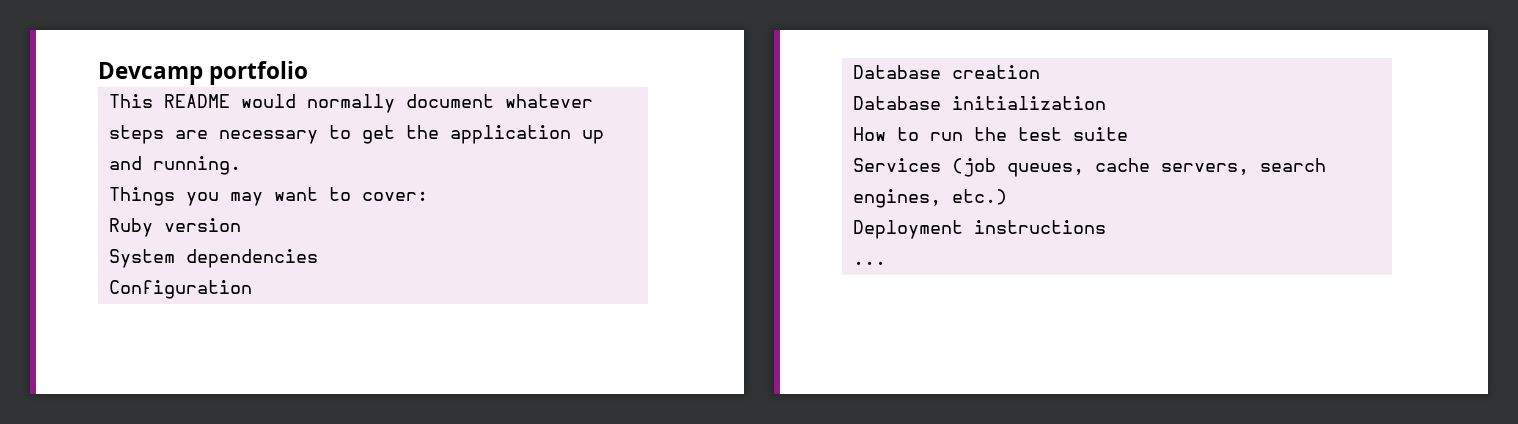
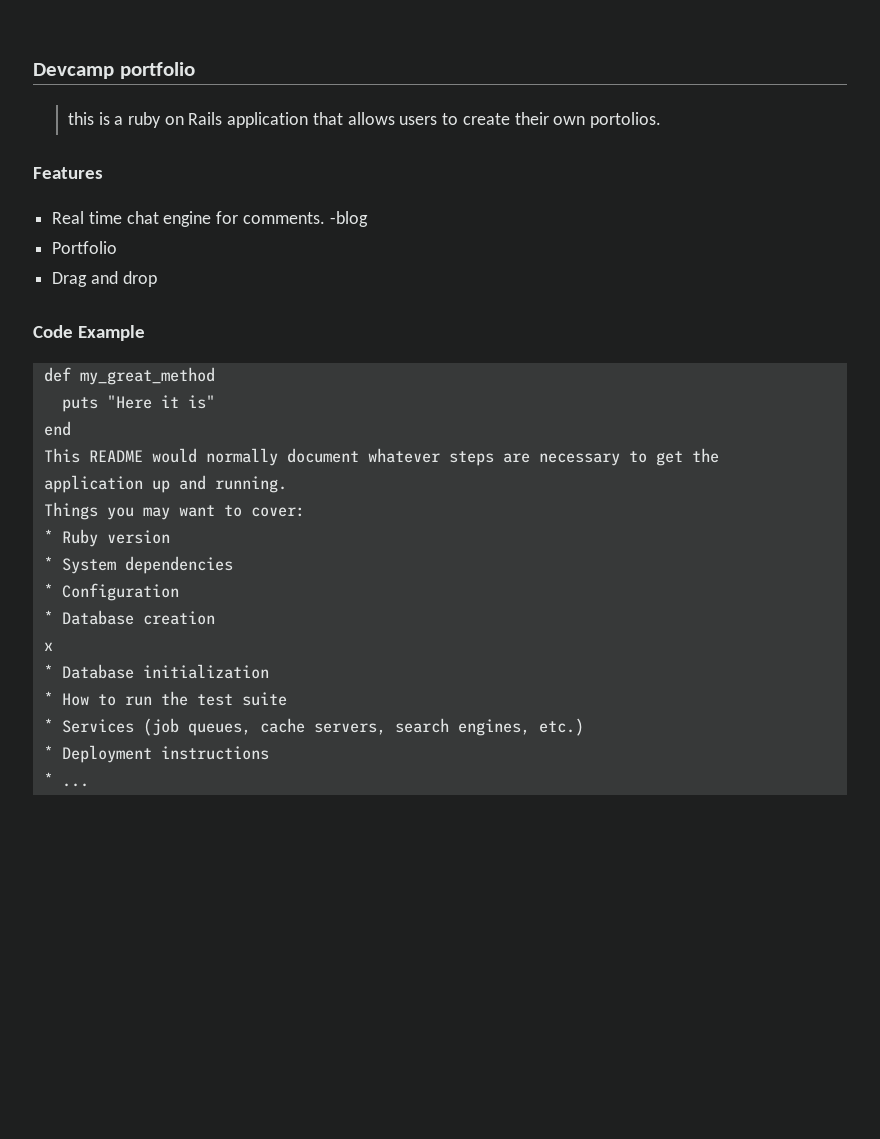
+ this is a ruby on Rails application that allows users to create their own portolios.
+ Features
+ Real time chat engine for comments. -blog
+ Portfolio
+ Drag and drop
+ Code Example
+ def my_great_method
+ puts "Here it is"
+ end
- This README would normally document whatever steps are necessary to get the application up and running.
+ This README would normally document whatever steps are necessary to get the
+ application up and running.
- Ruby version
+ * Ruby version
- System dependencies
+ * System dependencies
- Configuration
+ * Configuration
- Database creation
+ * Database creation
- Database initialization
+ x
+ * Database initialization
- How to run the test suite
+ * How to run the test suite
- Services (job queues, cache servers, search engines, etc.)
+ * Services (job queues, cache servers, search engines, etc.)
- Deployment instructions
+ * Deployment instructions
- ...
+ * ...

